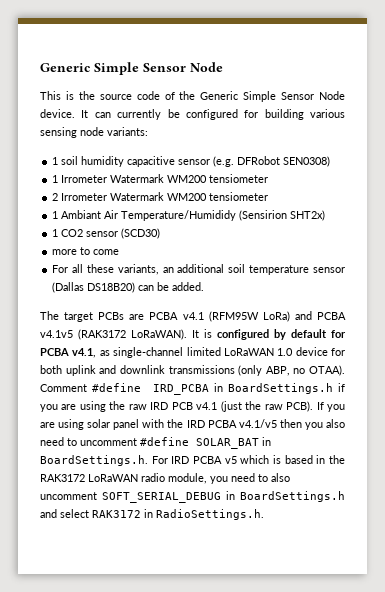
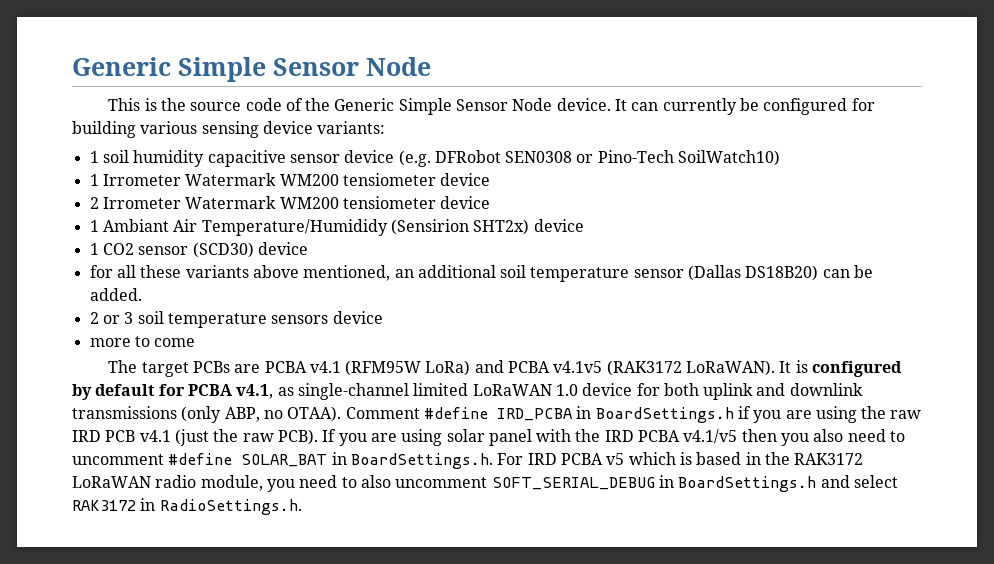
- It can currently be configured for building various sensing node variants:
+ It can currently be configured for building various sensing device variants:
- 1 soil humidity capacitive sensor (e.g. DFRobot SEN0308)
+ 1 soil humidity capacitive sensor device (e.g. DFRobot SEN0308 or Pino-Tech SoilWatch10)
- 1 Irrometer Watermark WM200 tensiometer
+ 1 Irrometer Watermark WM200 tensiometer device
- 2 Irrometer Watermark WM200 tensiometer
+ 2 Irrometer Watermark WM200 tensiometer device
- 1 Ambiant Air Temperature/Humididy (Sensirion SHT2x)
+ 1 Ambiant Air Temperature/Humididy (Sensirion SHT2x) device
- 1 CO2 sensor (SCD30)
- more to come
- For all these variants, an additional soil temperature sensor (Dallas DS18B20) can be added.
+ 1 CO2 sensor (SCD30) device
+ for all these variants above mentioned, an additional soil temperature sensor (Dallas DS18B20) can be added.
+ 2 or 3 soil temperature sensors device
+ more to come

